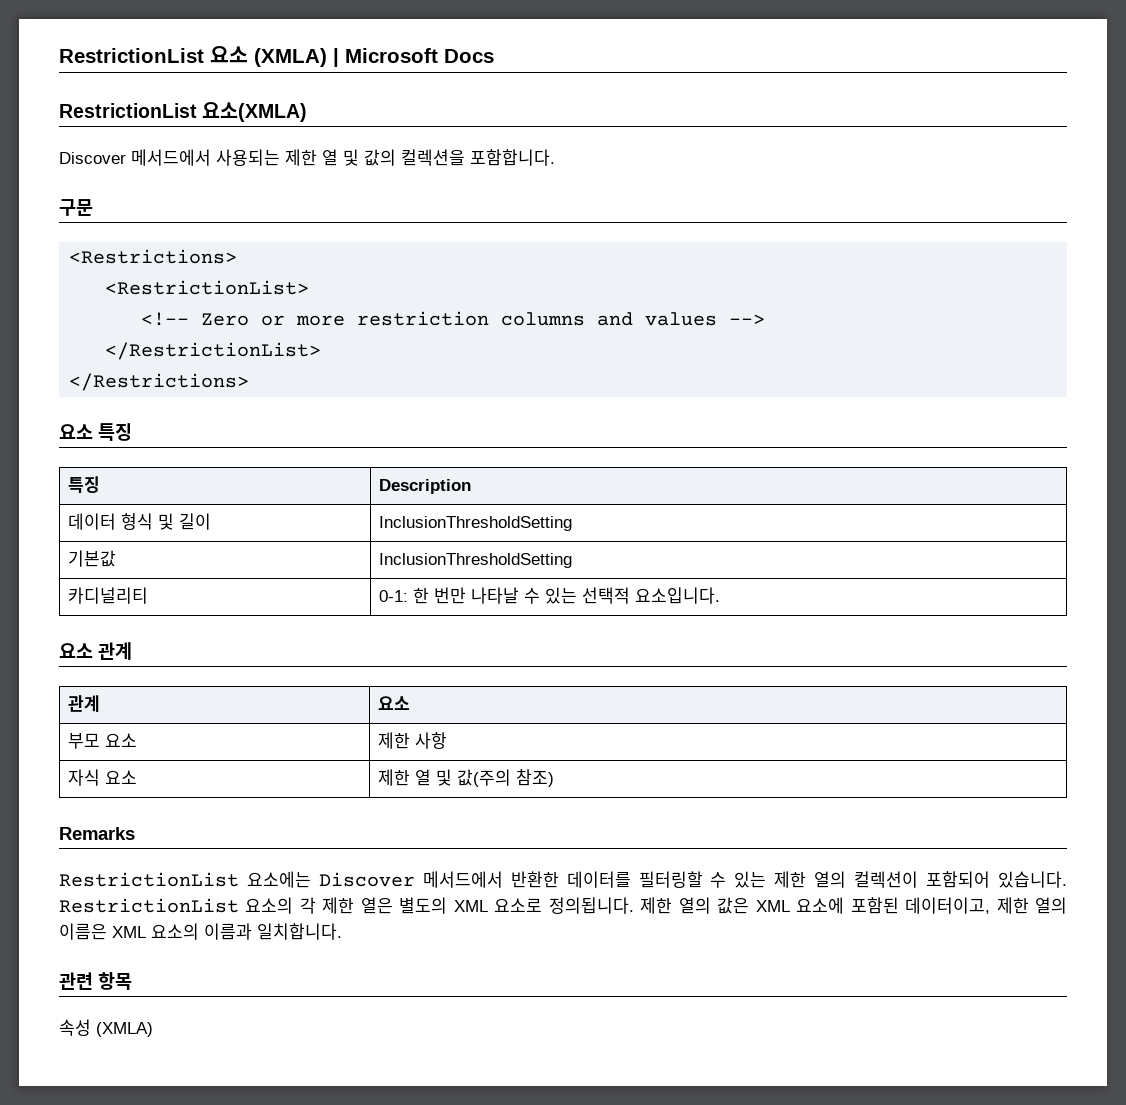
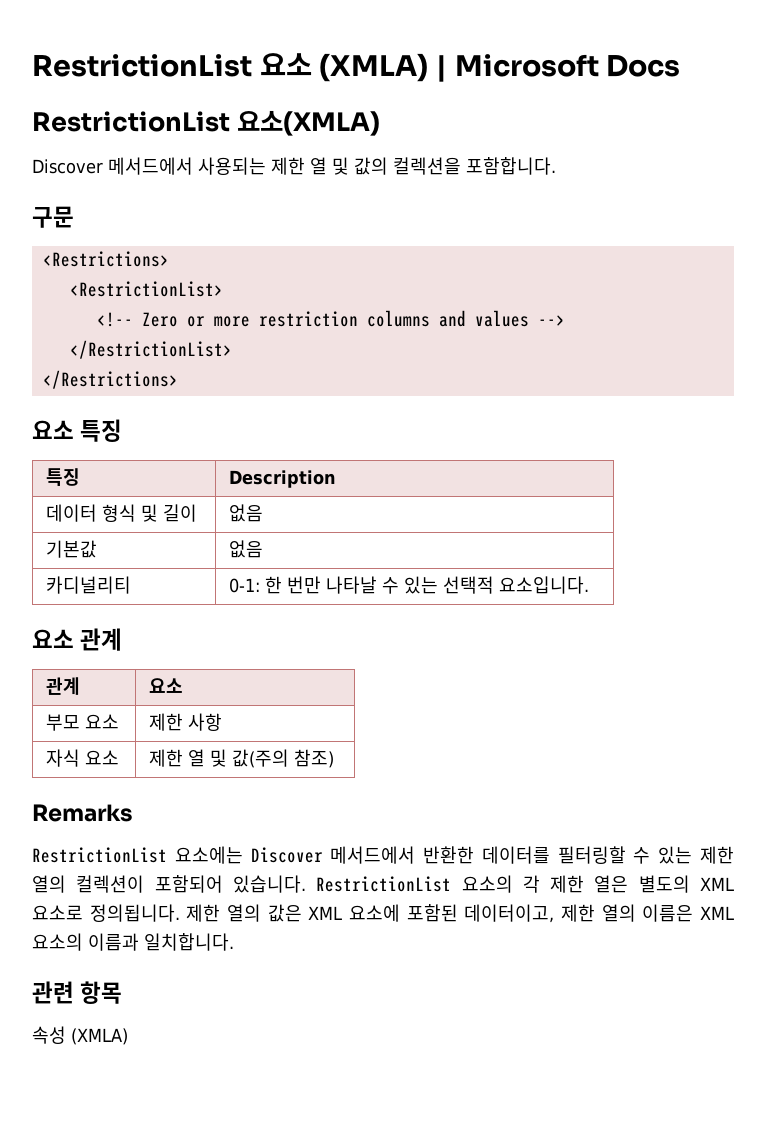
- 데이터 형식 및 길이 | InclusionThresholdSetting
+ 데이터 형식 및 길이 | 없음
- 기본값 | InclusionThresholdSetting
+ 기본값 | 없음

